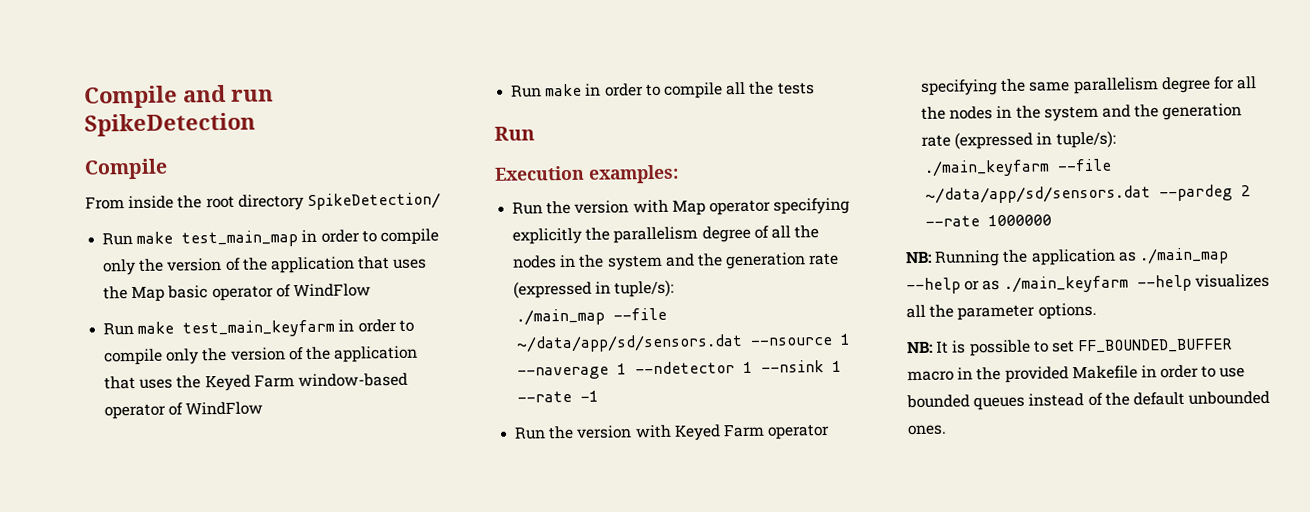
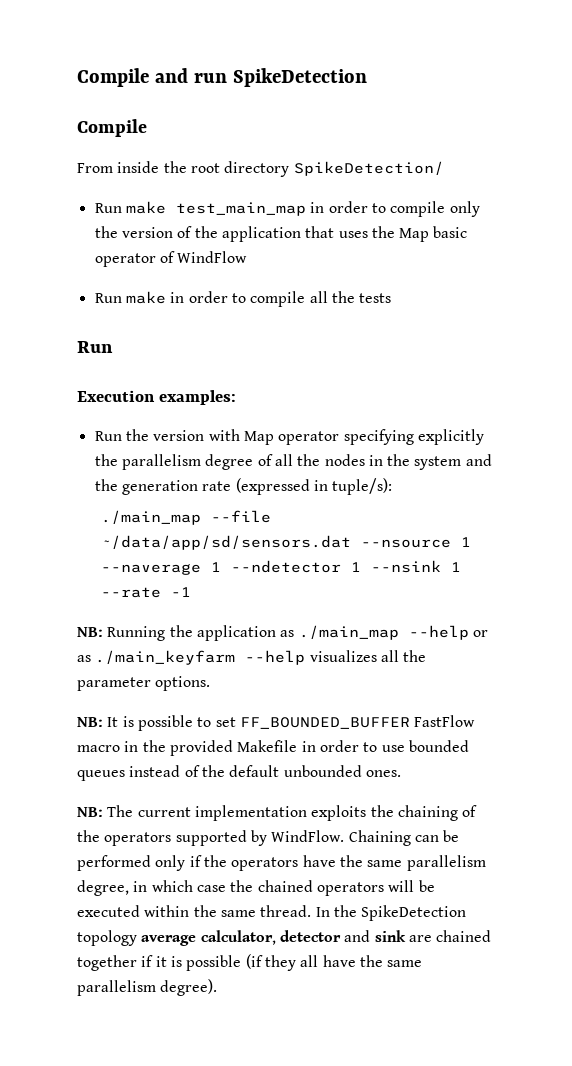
- Run make test_main_keyfarm in order to compile only the version of the application that uses the Keyed Farm window-based operator of WindFlow
- Run the version with Keyed Farm operator specifying the same parallelism degree for all the nodes in the system and the generation rate (expressed in tuple/s):
- ./main_keyfarm --file ~/data/app/sd/sensors.dat --pardeg 2 --rate 1000000
- NB: It is possible to set FF_BOUNDED_BUFFER macro in the provided Makefile in order to use bounded queues instead of the default unbounded ones.
+ NB: It is possible to set FF_BOUNDED_BUFFER FastFlow macro in the provided Makefile in order to use bounded queues instead of the default unbounded ones.
+ NB: The current implementation exploits the chaining of the operators supported by WindFlow. Chaining can be performed only if the operators have the same parallelism degree, in which case the chained operators will be executed within the same thread. In the SpikeDetection topology average calculator, detector and sink are chained together if it is possible (if they all have the same parallelism degree).

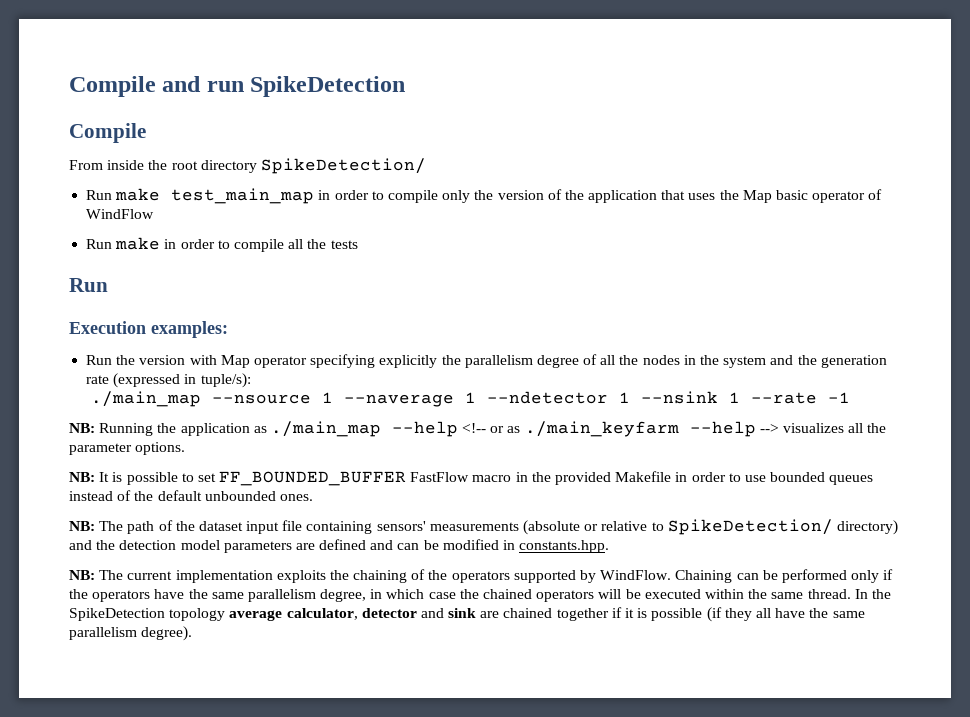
- ./main_map --file ~/data/app/sd/sensors.dat --nsource 1 --naverage 1 --ndetector 1 --nsink 1 --rate -1
+ ./main_map --nsource 1 --naverage 1 --ndetector 1 --nsink 1 --rate -1
- NB: Running the application as ./main_map --help or as ./main_keyfarm --help visualizes all the parameter options.
+ NB: Running the application as ./main_map --help <!-- or as ./main_keyfarm --help --> visualizes all the parameter options.
+ NB: The path of the dataset input file containing sensors' measurements (absolute or relative to SpikeDetection/ directory) and the detection model parameters are defined and can be modified in constants.hpp.

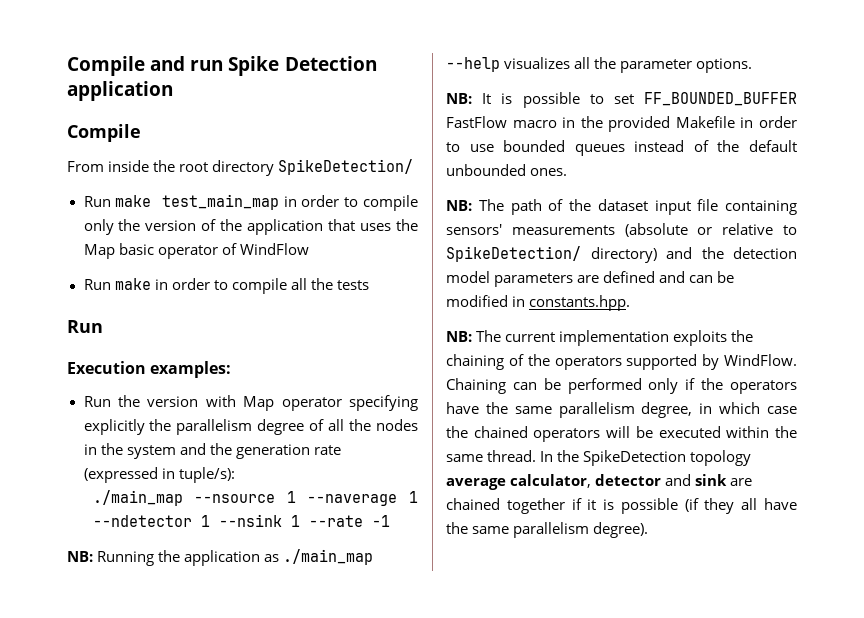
- Compile and run SpikeDetection
+ Compile and run Spike Detection application
- NB: Running the application as ./main_map --help <!-- or as ./main_keyfarm --help --> visualizes all the parameter options.
+ NB: Running the application as ./main_map --help visualizes all the parameter options.

